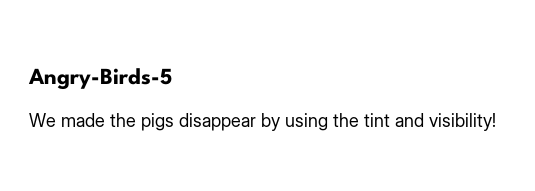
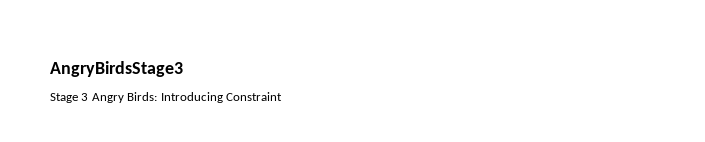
- Angry-Birds-5
- We made the pigs disappear by using the tint and visibility!
+ AngryBirdsStage3
+ Stage 3 Angry Birds: Introducing Constraint

